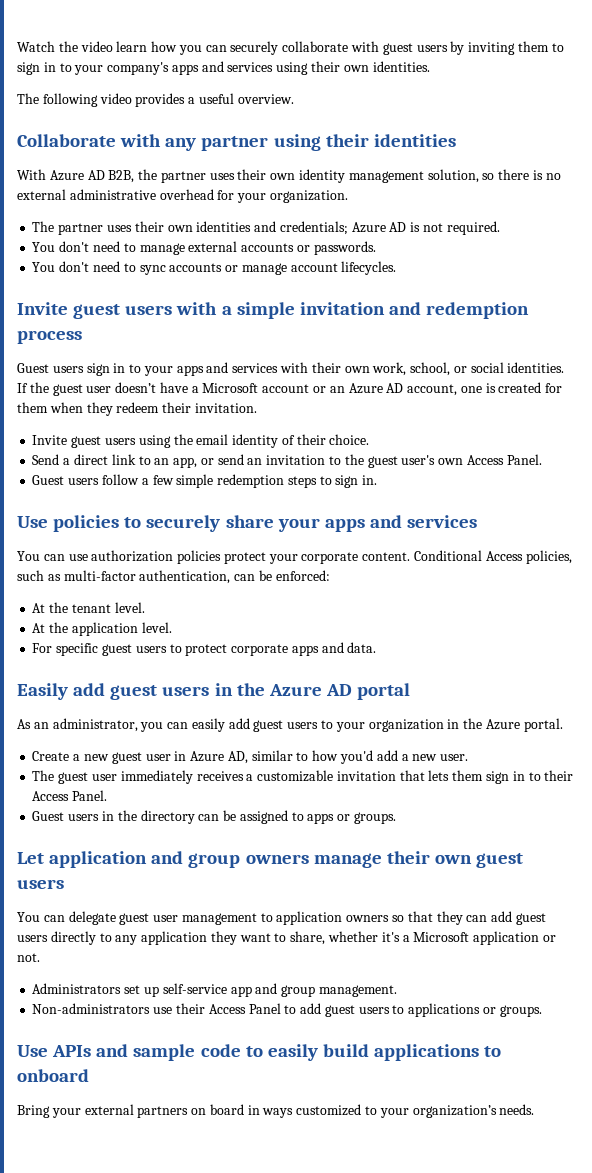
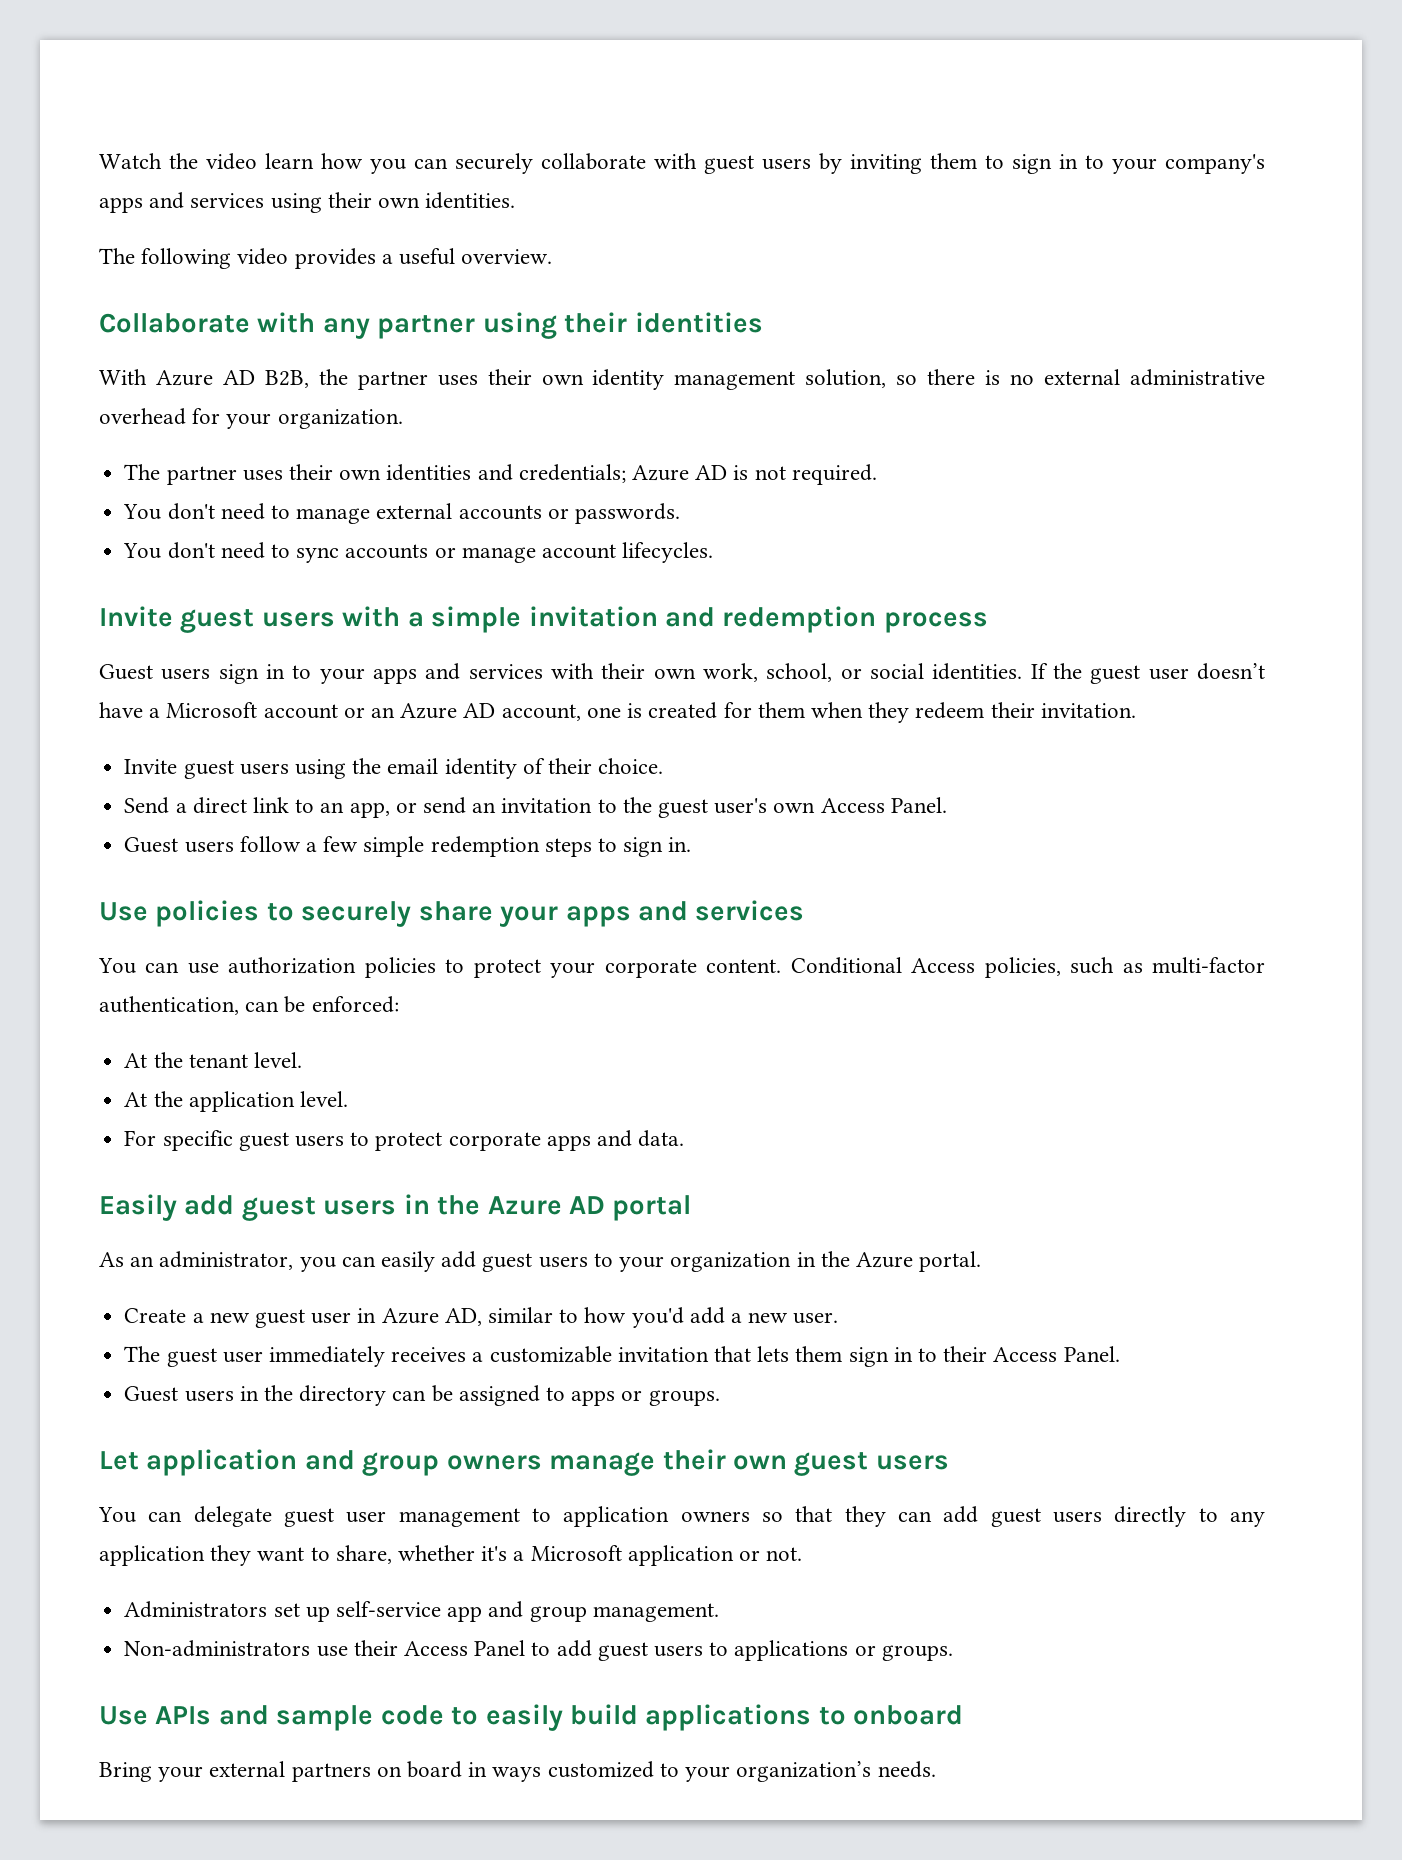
- You can use authorization policies protect your corporate content.
+ You can use authorization policies to protect your corporate content.

